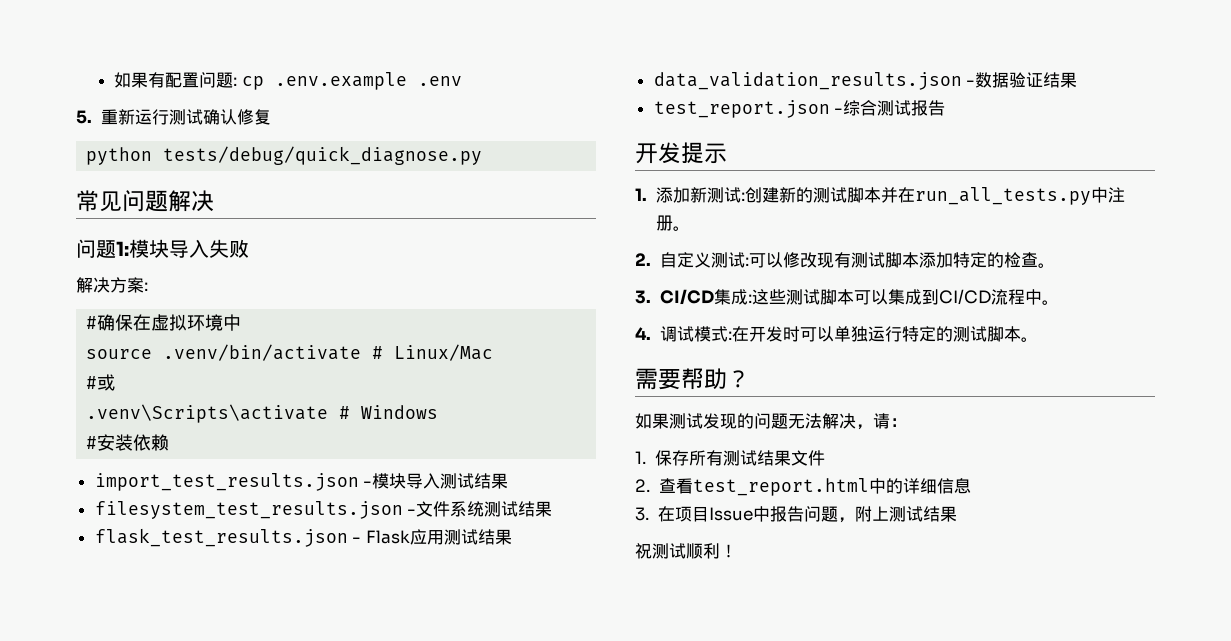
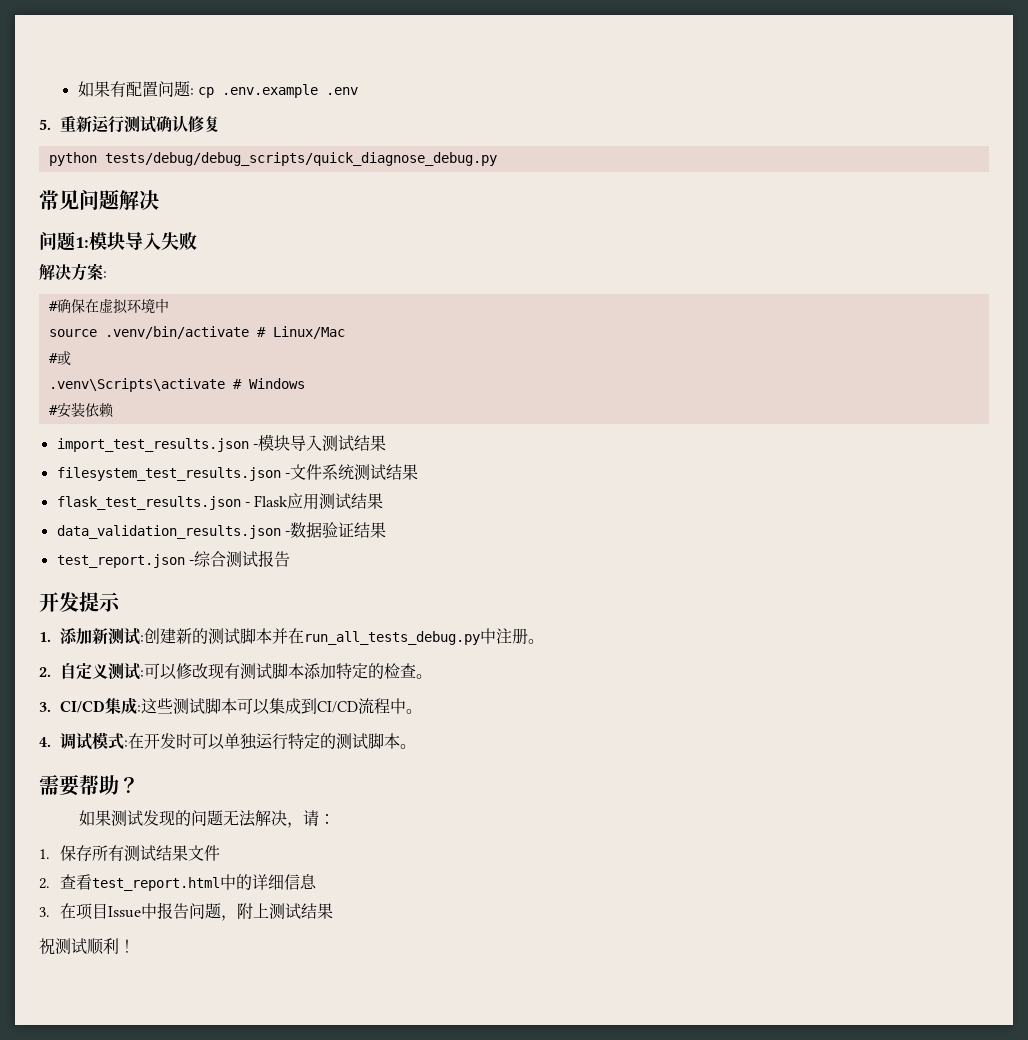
- python tests/debug/quick_diagnose.py
+ python tests/debug/debug_scripts/quick_diagnose_debug.py
- 1.添加新测试:创建新的测试脚本并在run_all_tests.py中注册。
+ 1.添加新测试:创建新的测试脚本并在run_all_tests_debug.py中注册。

